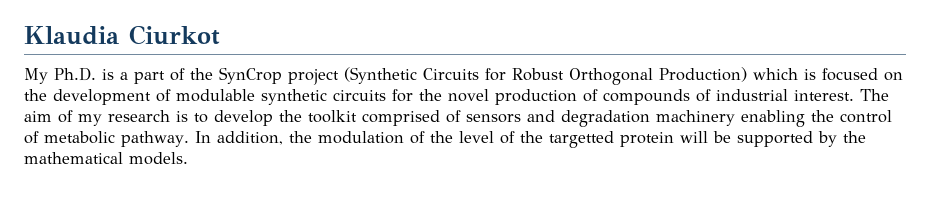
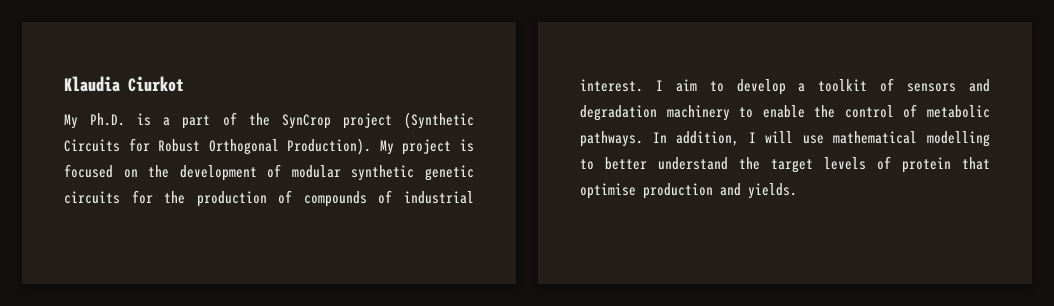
- My Ph.D. is a part of the SynCrop project (Synthetic Circuits for Robust Orthogonal Production) which is focused on the development of modulable synthetic circuits for the novel production of compounds of industrial interest.
+ My Ph.D. is a part of the SynCrop project (Synthetic Circuits for Robust Orthogonal Production). My project is focused on the development of modular synthetic genetic circuits for the production of compounds of industrial interest.
- The aim of my research is to develop the toolkit comprised of sensors and degradation machinery enabling the control of metabolic pathway.
+ I aim to develop a toolkit of sensors and degradation machinery to enable the control of metabolic pathways.
- In addition, the modulation of the level of the targetted protein will be supported by the mathematical models.
+ In addition, I will use mathematical modelling to better understand the target levels of protein that optimise production and yields.

